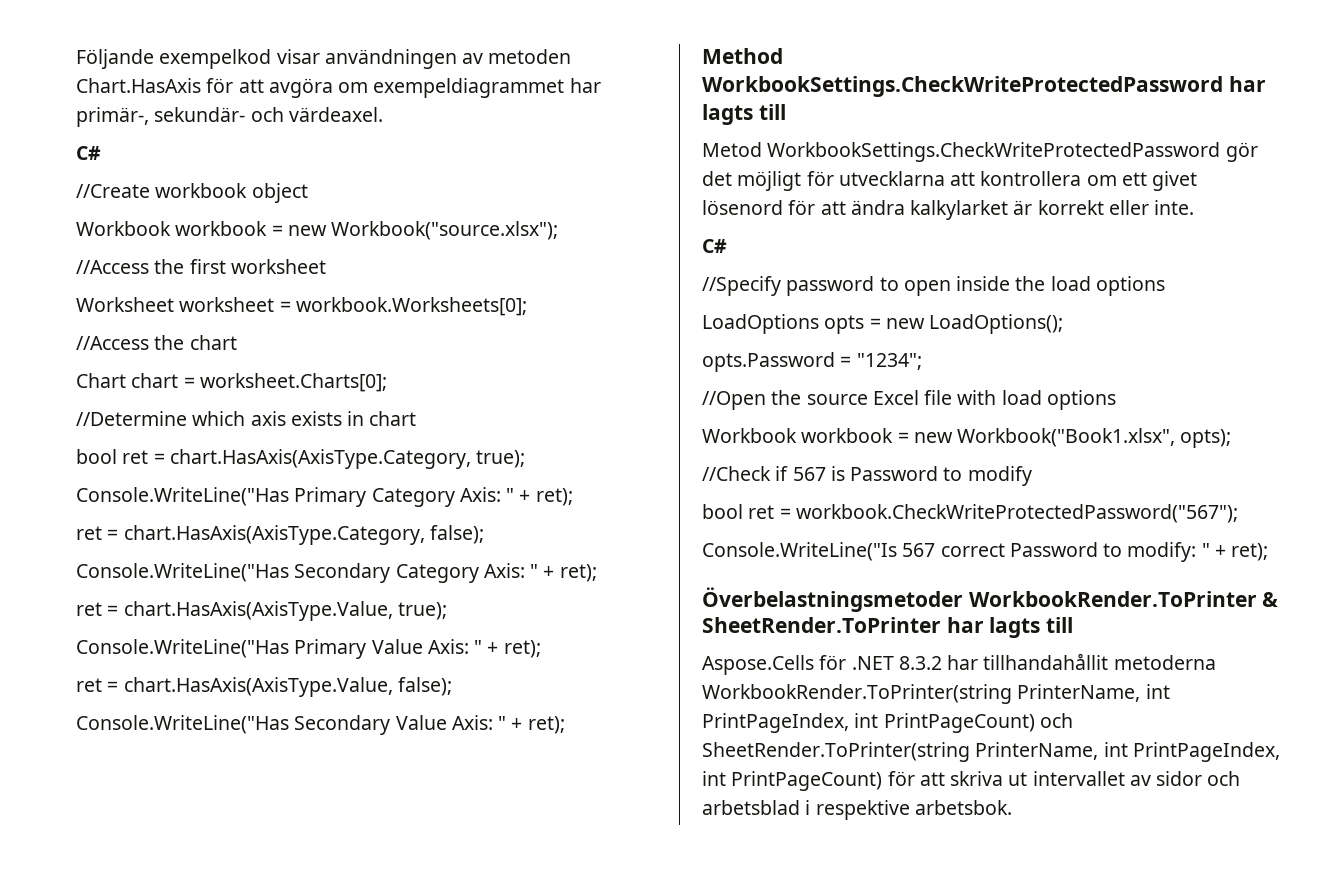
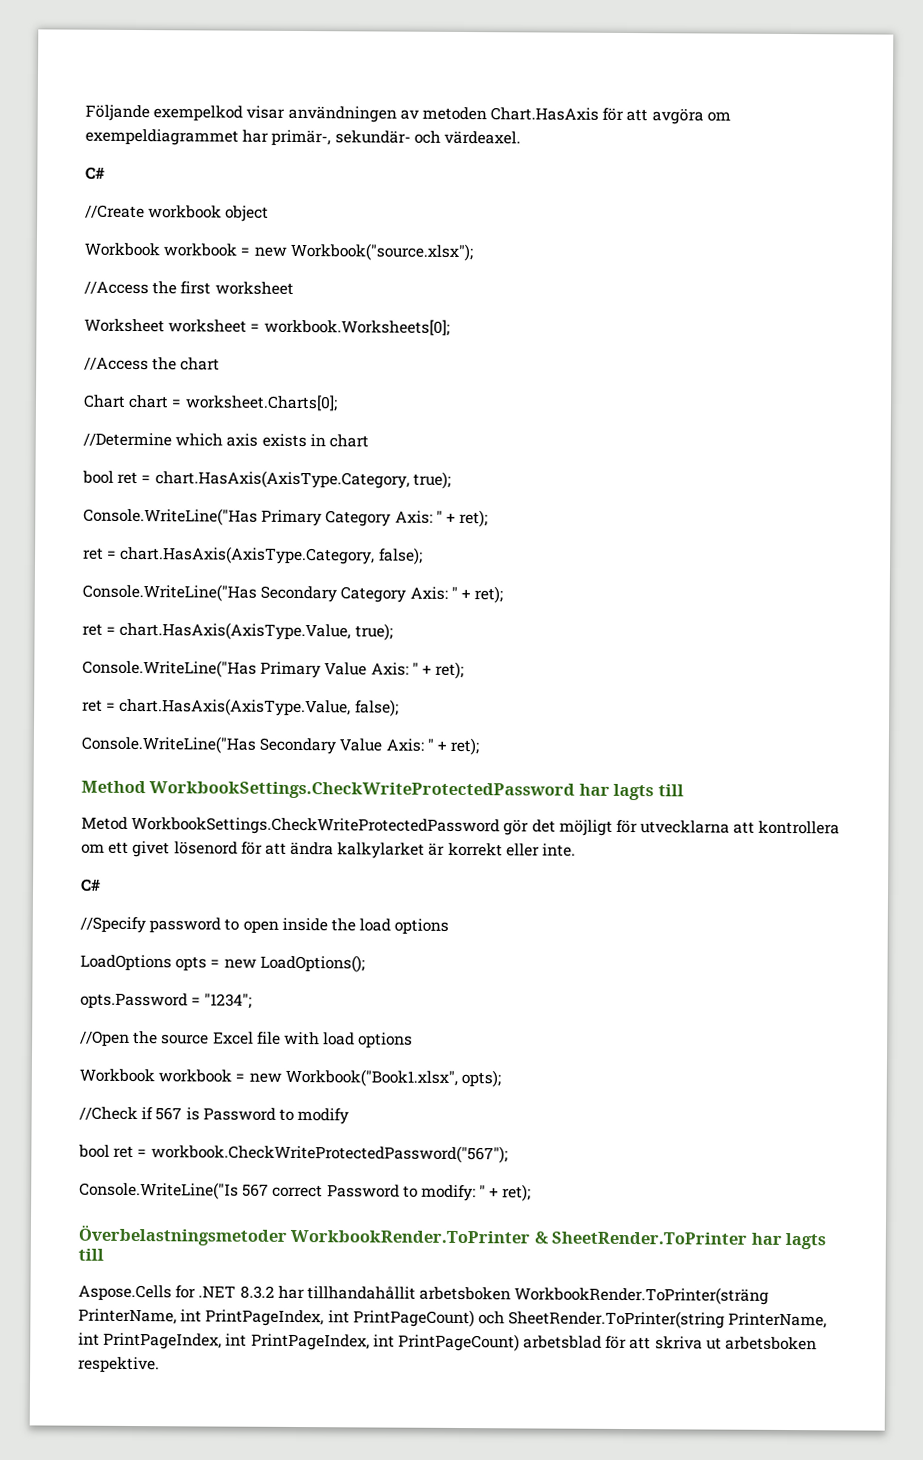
- Aspose.Cells för .NET 8.3.2 har tillhandahållit metoderna WorkbookRender.ToPrinter(string PrinterName, int PrintPageIndex, int PrintPageCount) och SheetRender.ToPrinter(string PrinterName, int PrintPageIndex, int PrintPageCount) för att skriva ut intervallet av sidor och arbetsblad i respektive arbetsbok.
+ Aspose.Cells for .NET 8.3.2 har tillhandahållit arbetsboken WorkbookRender.ToPrinter(sträng PrinterName, int PrintPageIndex, int PrintPageCount) och SheetRender.ToPrinter(string PrinterName, int PrintPageIndex, int PrintPageIndex, int PrintPageCount) arbetsblad för att skriva ut arbetsboken respektive.

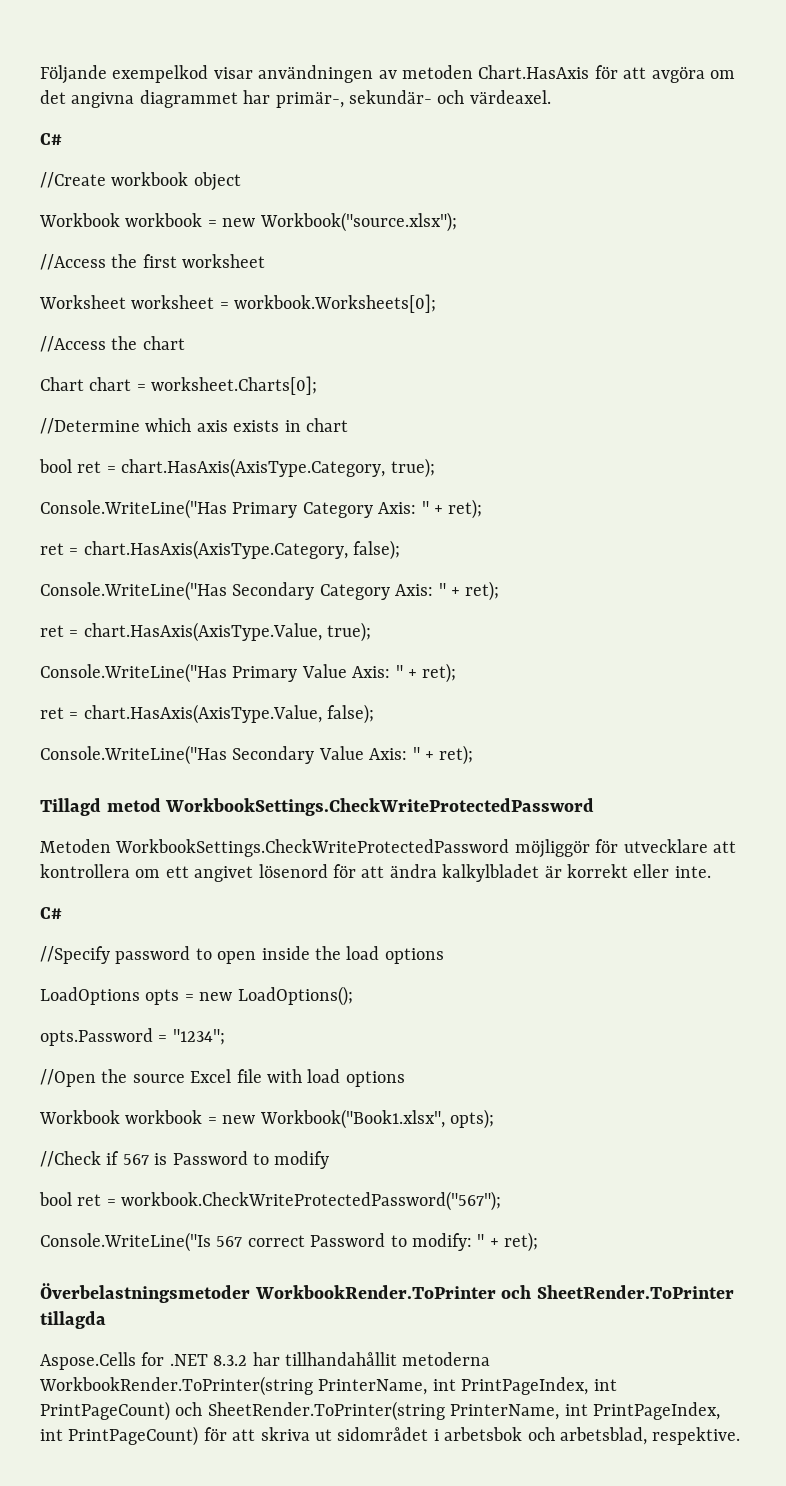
- Följande exempelkod visar användningen av metoden Chart.HasAxis för att avgöra om exempeldiagrammet har primär-, sekundär- och värdeaxel.
+ Följande exempelkod visar användningen av metoden Chart.HasAxis för att avgöra om det angivna diagrammet har primär-, sekundär- och värdeaxel.
- Method WorkbookSettings.CheckWriteProtectedPassword har lagts till
- Metod WorkbookSettings.CheckWriteProtectedPassword gör det möjligt för utvecklarna att kontrollera om ett givet lösenord för att ändra kalkylarket är korrekt eller inte.
+ Tillagd metod WorkbookSettings.CheckWriteProtectedPassword
+ Metoden WorkbookSettings.CheckWriteProtectedPassword möjliggör för utvecklare att kontrollera om ett angivet lösenord för att ändra kalkylbladet är korrekt eller inte.
- Överbelastningsmetoder WorkbookRender.ToPrinter & SheetRender.ToPrinter har lagts till
+ Överbelastningsmetoder WorkbookRender.ToPrinter och SheetRender.ToPrinter tillagda
- Aspose.Cells for .NET 8.3.2 har tillhandahållit arbetsboken WorkbookRender.ToPrinter(sträng PrinterName, int PrintPageIndex, int PrintPageCount) och SheetRender.ToPrinter(string PrinterName, int PrintPageIndex, int PrintPageIndex, int PrintPageCount) arbetsblad för att skriva ut arbetsboken respektive.
+ Aspose.Cells for .NET 8.3.2 har tillhandahållit metoderna WorkbookRender.ToPrinter(string PrinterName, int PrintPageIndex, int PrintPageCount) och SheetRender.ToPrinter(string PrinterName, int PrintPageIndex, int PrintPageCount) för att skriva ut sidområdet i arbetsbok och arbetsblad, respektive.

